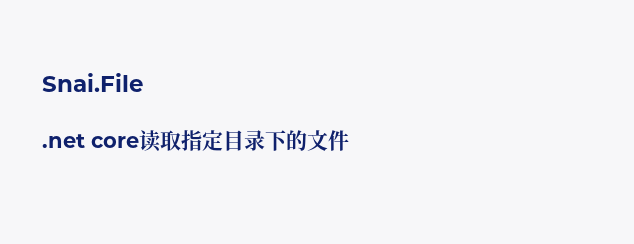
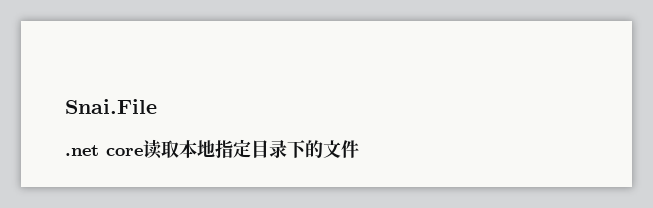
- .net core读取指定目录下的文件
+ .net core读取本地指定目录下的文件

